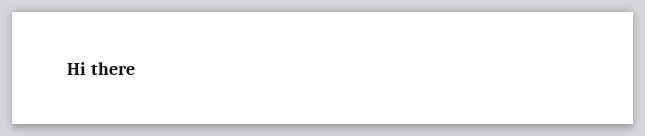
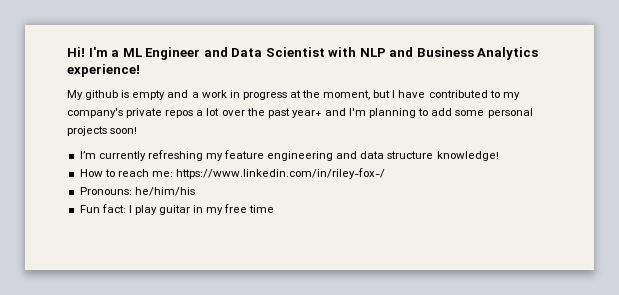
- Hi there
+ Hi! I'm a ML Engineer and Data Scientist with NLP and Business Analytics experience!
+ My github is empty and a work in progress at the moment, but I have contributed to my company's private repos a lot over the past year+ and I'm planning to add some personal projects soon!
+ I’m currently refreshing my feature engineering and data structure knowledge!
+ How to reach me: https://www.linkedin.com/in/riley-fox-/
+ Pronouns: he/him/his
+ Fun fact: I play guitar in my free time

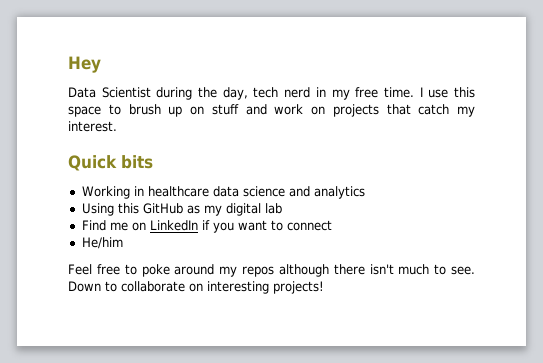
- Hi! I'm a ML Engineer and Data Scientist with NLP and Business Analytics experience!
- My github is empty and a work in progress at the moment, but I have contributed to my company's private repos a lot over the past year+ and I'm planning to add some personal projects soon!
- I’m currently refreshing my feature engineering and data structure knowledge!
- How to reach me: https://www.linkedin.com/in/riley-fox-/
- Pronouns: he/him/his
- Fun fact: I play guitar in my free time
+ Hey
+ Data Scientist during the day, tech nerd in my free time. I use this space to brush up on stuff and work on projects that catch my interest.
+ Quick bits
+ Working in healthcare data science and analytics
+ Using this GitHub as my digital lab
+ Find me on LinkedIn if you want to connect
+ He/him
+ Feel free to poke around my repos although there isn't much to see. Down to collaborate on interesting projects!

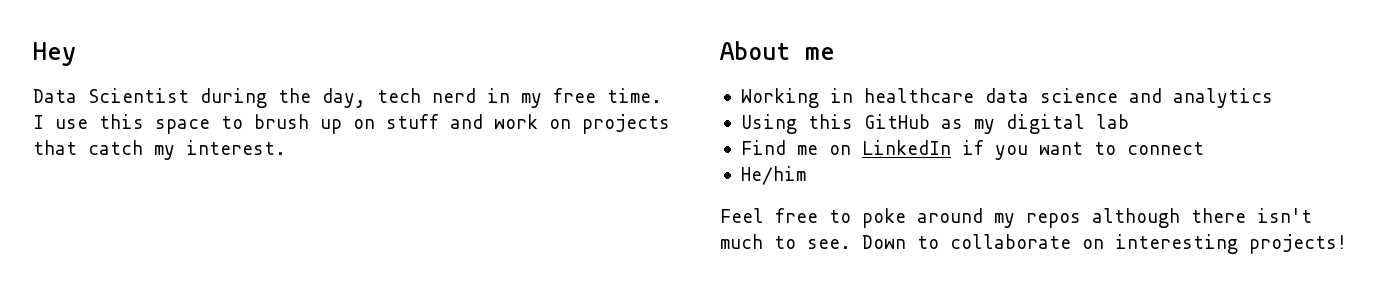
- Quick bits
+ About me

